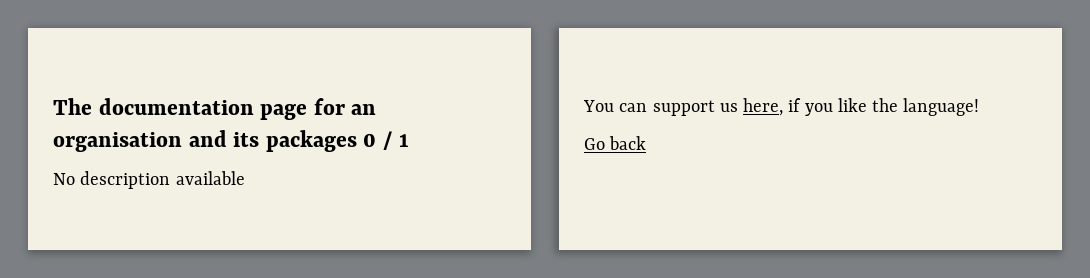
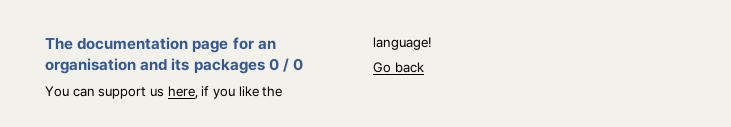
- The documentation page for an organisation and its packages 0 / 1
- No description available
+ The documentation page for an organisation and its packages 0 / 0

